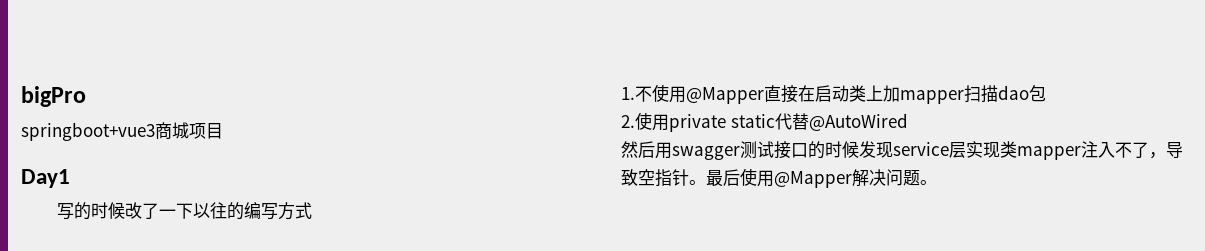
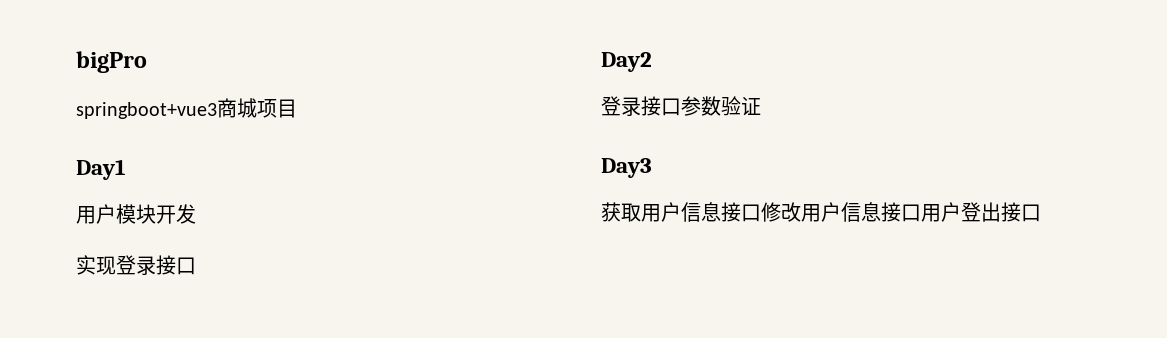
- 写的时候改了一下以往的编写方式
- 1.不使用@Mapper直接在启动类上加mapper扫描dao包
- 2.使用private static代替@AutoWired
- 然后用swagger测试接口的时候发现service层实现类mapper注入不了，导致空指针。最后使用@Mapper解决问题。
+ 用户模块开发
+ 实现登录接口
+ Day2
+ 登录接口参数验证
+ Day3
+ 获取用户信息接口修改用户信息接口用户登出接口

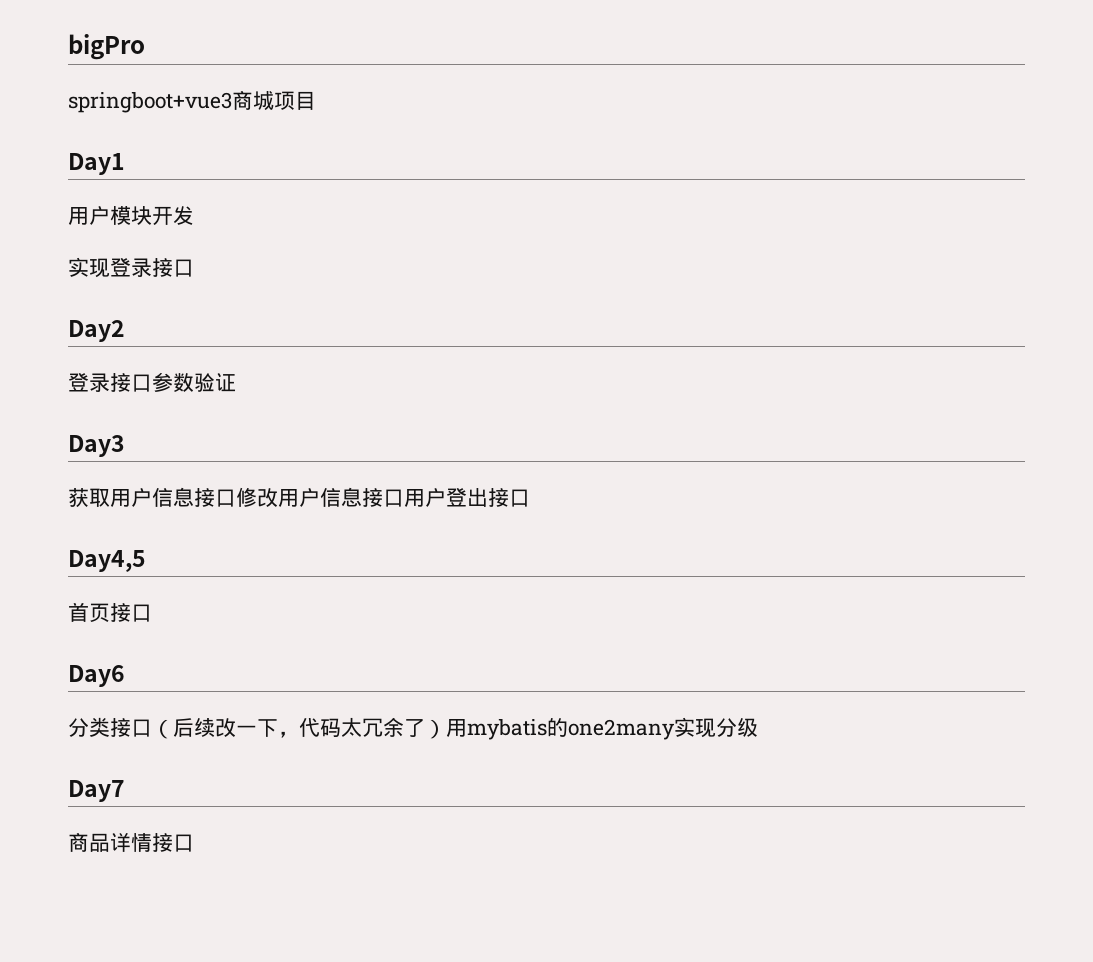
+ Day4,5
+ 首页接口
+ Day6
+ 分类接口（后续改一下，代码太冗余了）用mybatis的one2many实现分级
+ Day7
+ 商品详情接口

